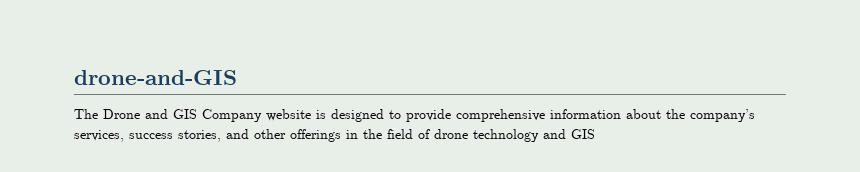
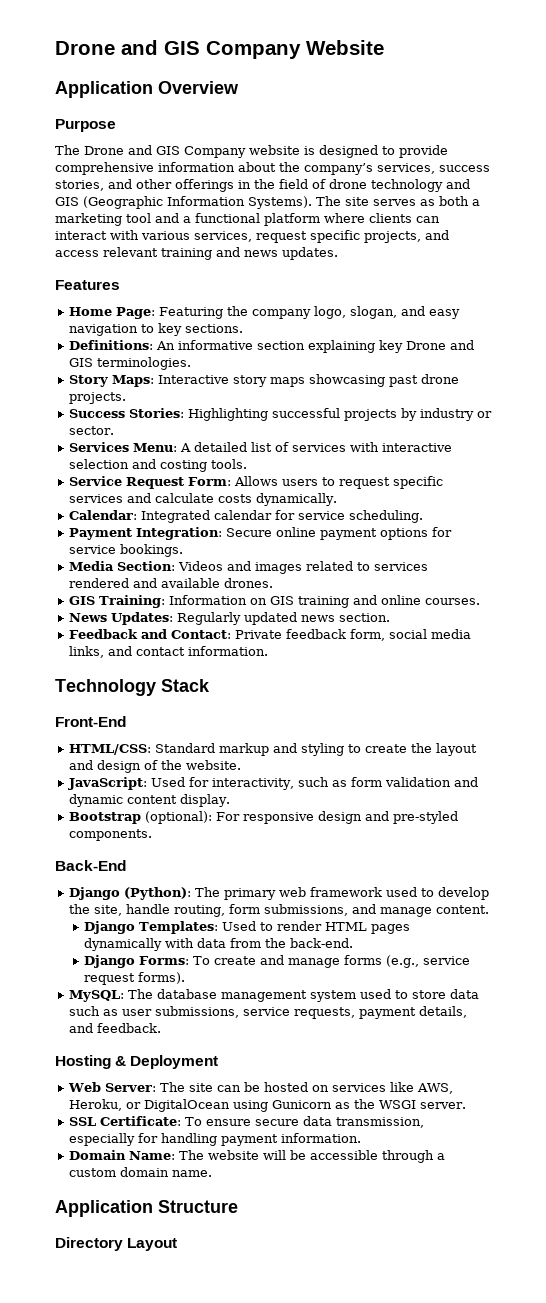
- drone-and-GIS
+ Drone and GIS Company Website
+ Application Overview
+ Purpose
- The Drone and GIS Company website is designed to provide comprehensive information about the company’s services, success stories, and other offerings in the field of drone technology and GIS
+ The Drone and GIS Company website is designed to provide comprehensive information about the company’s services, success stories, and other offerings in the field of drone technology and GIS (Geographic Information Systems). The site serves as both a marketing tool and a functional platform where clients can interact with various services, request specific projects, and access relevant training and news updates.
+ Features
+ Home Page: Featuring the company logo, slogan, and easy navigation to key sections.
+ Definitions: An informative section explaining key Drone and GIS terminologies.
+ Story Maps: Interactive story maps showcasing past drone projects.
+ Success Stories: Highlighting successful projects by industry or sector.
+ Services Menu: A detailed list of services with interactive selection and costing tools.
+ Service Request Form: Allows users to request specific services and calculate costs dynamically.
+ Calendar: Integrated calendar for service scheduling.
+ Payment Integration: Secure online payment options for service bookings.
+ Media Section: Videos and images related to services rendered and available drones.
+ GIS Training: Information on GIS training and online courses.
+ News Updates: Regularly updated news section.
+ Feedback and Contact: Private feedback form, social media links, and contact information.
+ Technology Stack
+ Front-End
+ HTML/CSS: Standard markup and styling to create the layout and design of the website.
+ JavaScript: Used for interactivity, such as form validation and dynamic content display.
+ Bootstrap (optional): For responsive design and pre-styled components.
+ Back-End
+ Django (Python): The primary web framework used to develop the site, handle routing, form submissions, and manage content.
+ Django Templates: Used to render HTML pages dynamically with data from the back-end.
+ Django Forms: To create and manage forms (e.g., service request forms).
+ MySQL: The database management system used to store data such as user submissions, service requests, payment details, and feedback.
+ Hosting & Deployment
+ Web Server: The site can be hosted on services like AWS, Heroku, or DigitalOcean using Gunicorn as the WSGI server.
+ SSL Certificate: To ensure secure data transmission, especially for handling payment information.
+ Domain Name: The website will be accessible through a custom domain name.
+ Application Structure
+ Directory Layout

